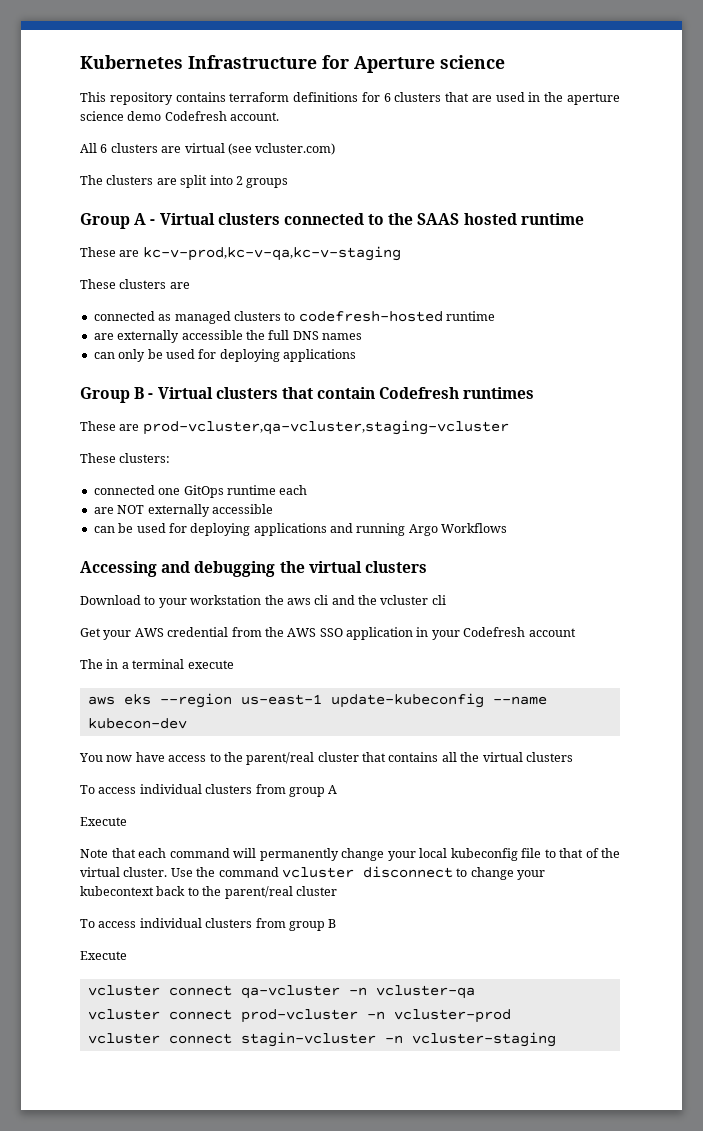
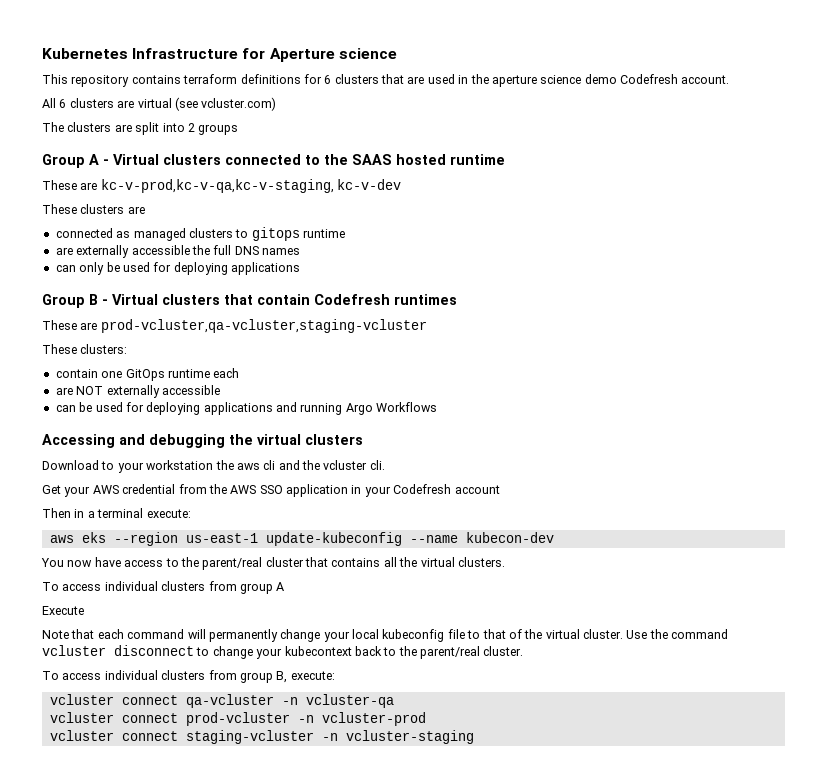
- These are kc-v-prod,kc-v-qa,kc-v-staging
+ These are kc-v-prod,kc-v-qa,kc-v-staging, kc-v-dev
- connected as managed clusters to codefresh-hosted runtime
+ connected as managed clusters to gitops runtime
- connected one GitOps runtime each
+ contain one GitOps runtime each
- Download to your workstation the aws cli and the vcluster cli
+ Download to your workstation the aws cli and the vcluster cli.
- The in a terminal execute
+ Then in a terminal execute:
- You now have access to the parent/real cluster that contains all the virtual clusters
+ You now have access to the parent/real cluster that contains all the virtual clusters.
- Use the command vcluster disconnect to change your kubecontext back to the parent/real cluster
- To access individual clusters from group B
- Execute
+ Use the command vcluster disconnect to change your kubecontext back to the parent/real cluster.
+ To access individual clusters from group B, execute:
- vcluster connect stagin-vcluster -n vcluster-staging
+ vcluster connect staging-vcluster -n vcluster-staging

